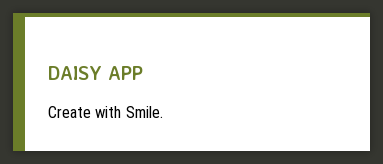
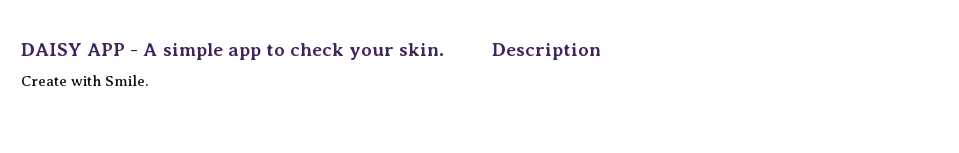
- DAISY APP
+ DAISY APP - A simple app to check your skin.
+ Description

